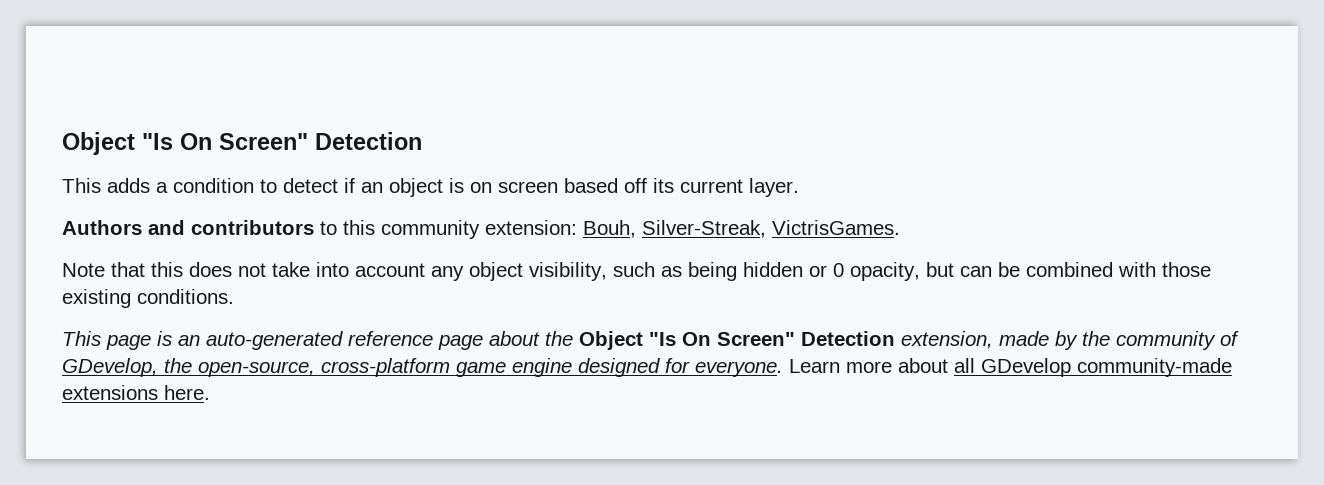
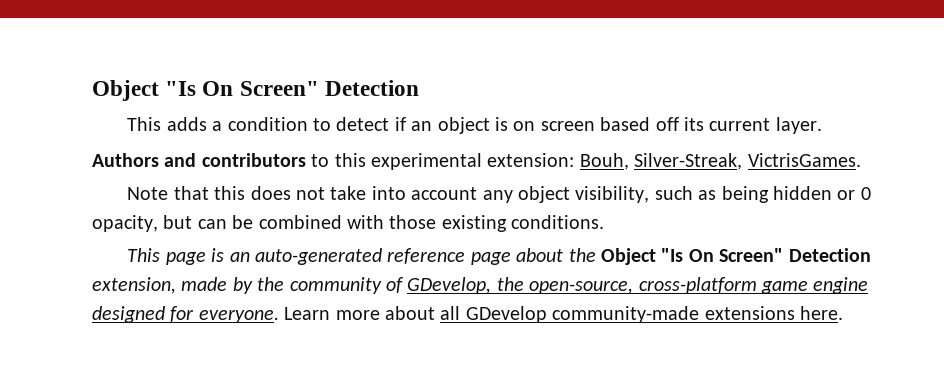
- Authors and contributors to this community extension: Bouh, Silver-Streak, VictrisGames.
+ Authors and contributors to this experimental extension: Bouh, Silver-Streak, VictrisGames.

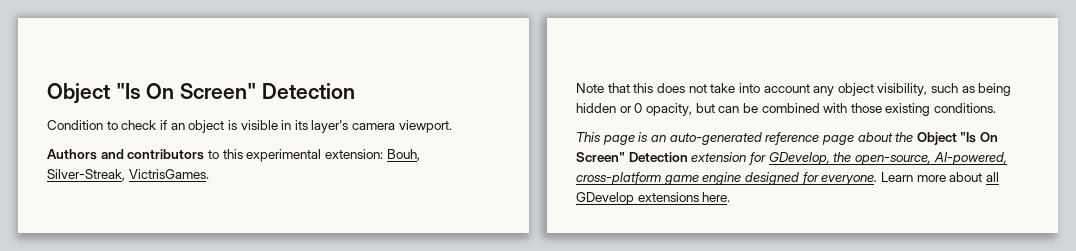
- This adds a condition to detect if an object is on screen based off its current layer.
+ Condition to check if an object is visible in its layer's camera viewport.
- This page is an auto-generated reference page about the Object "Is On Screen" Detection extension, made by the community of GDevelop, the open-source, cross-platform game engine designed for everyone.
+ This page is an auto-generated reference page about the Object "Is On Screen" Detection extension for GDevelop, the open-source, AI-powered, cross-platform game engine designed for everyone.
- Learn more about all GDevelop community-made extensions here.
+ Learn more about all GDevelop extensions here.

